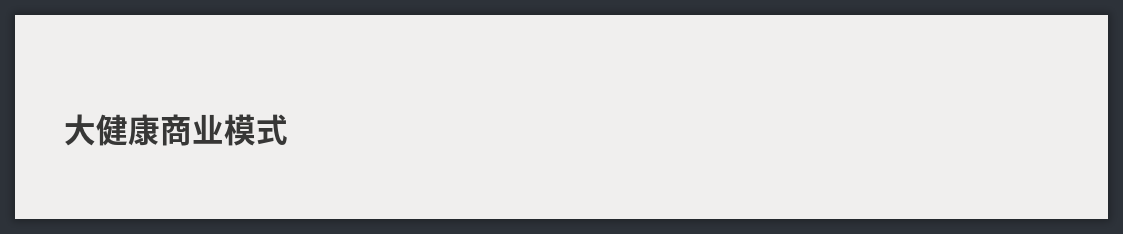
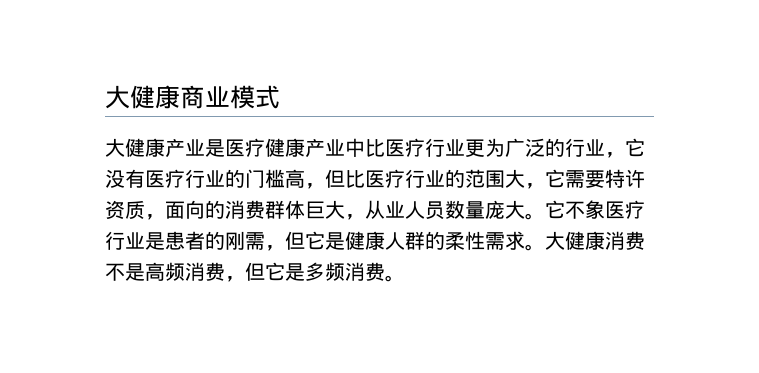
+ 大健康产业是医疗健康产业中比医疗行业更为广泛的行业，它没有医疗行业的门槛高，但比医疗行业的范围大，它需要特许资质，面向的消费群体巨大，从业人员数量庞大。它不象医疗行业是患者的刚需，但它是健康人群的柔性需求。大健康消费不是高频消费，但它是多频消费。

